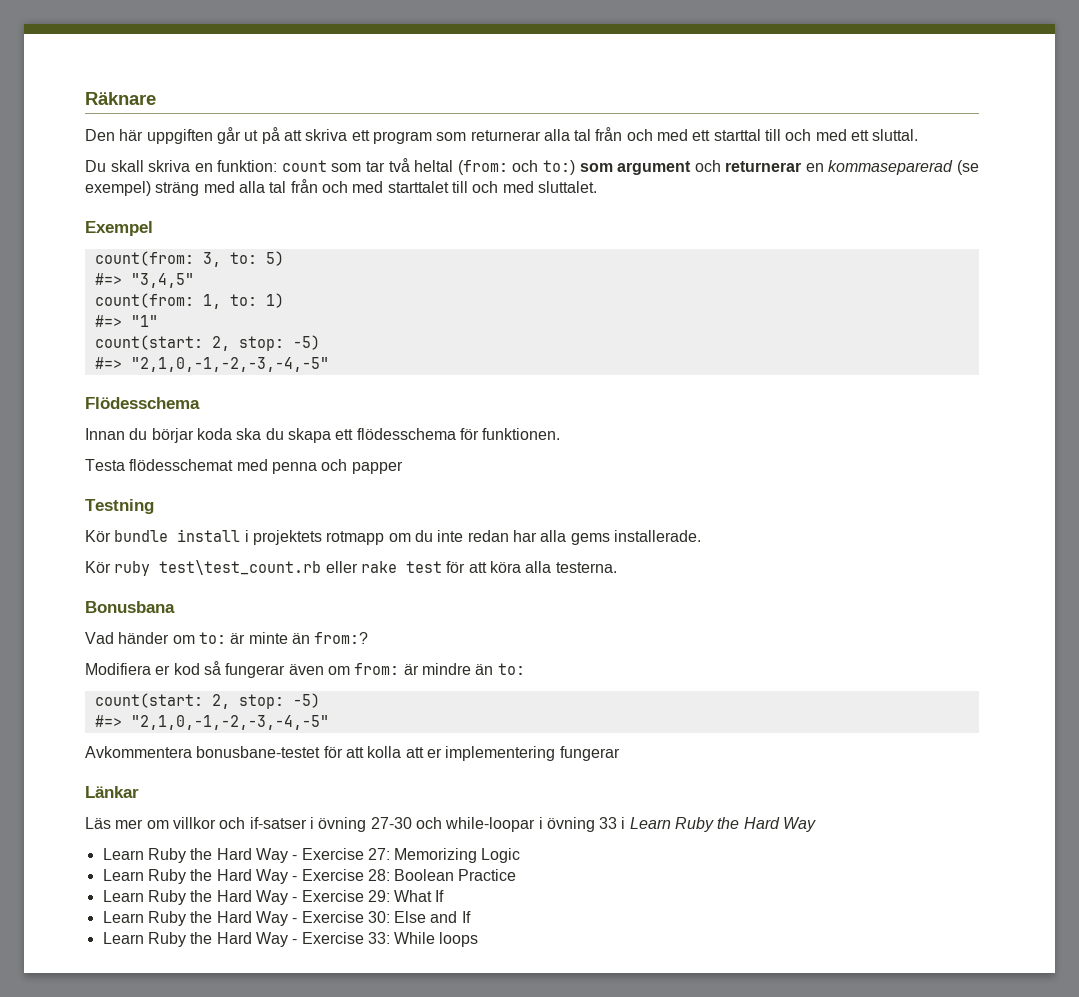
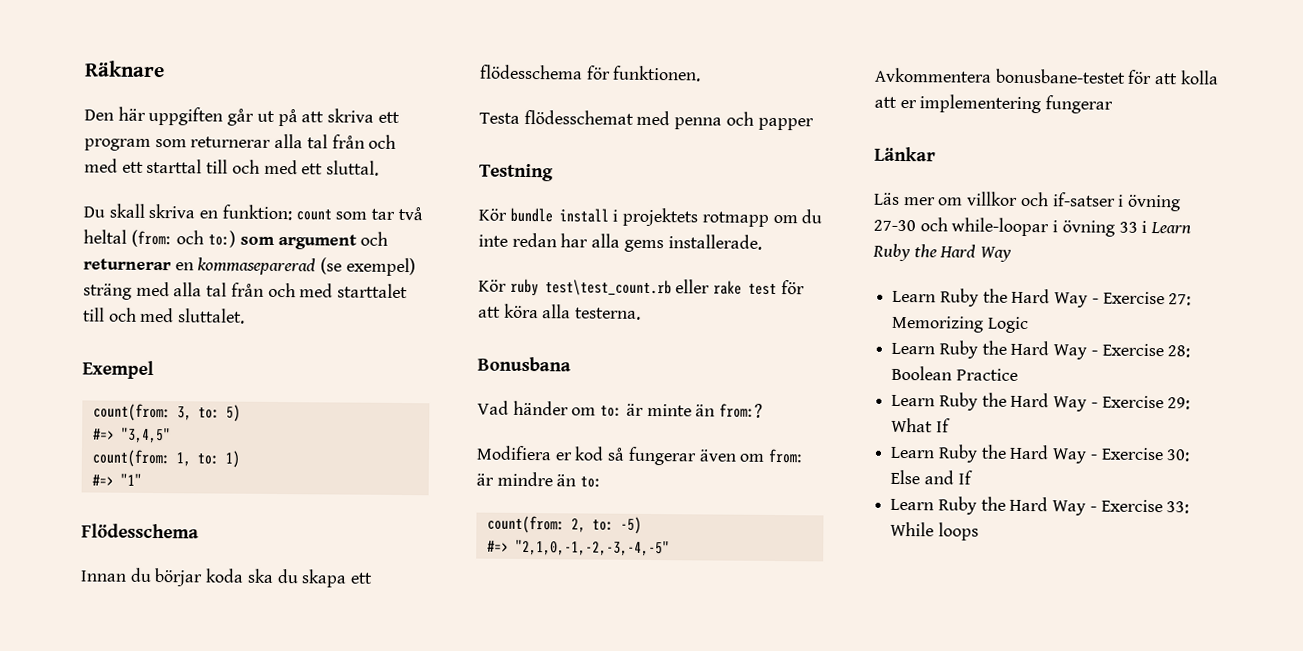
  #=> "1"
- count(start: 2, stop: -5)
- #=> "2,1,0,-1,-2,-3,-4,-5"
  Modifiera er kod så fungerar även om from: är mindre än to:
- count(start: 2, stop: -5)
+ count(from: 2, to: -5)

